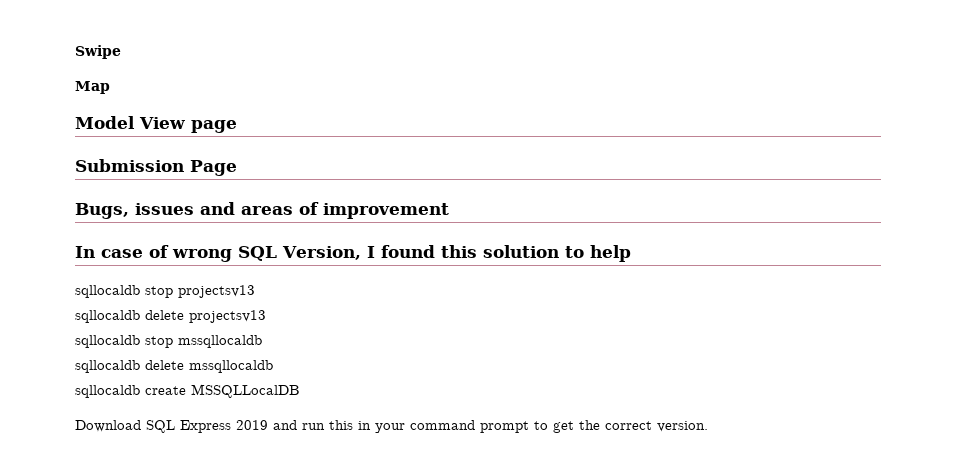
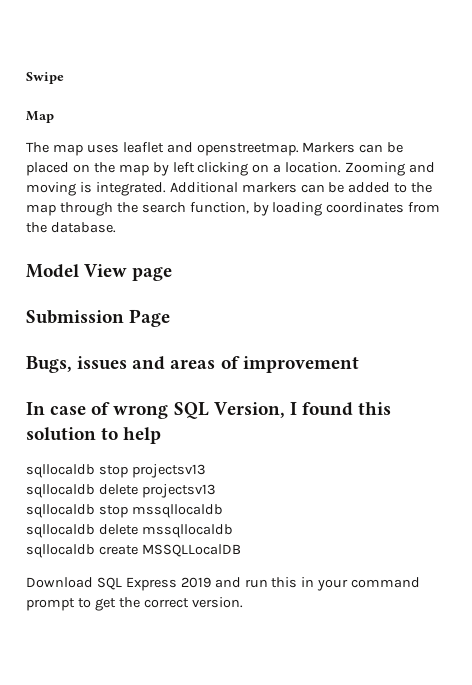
+ The map uses leaflet and openstreetmap. Markers can be placed on the map by left clicking on a location. Zooming and moving is integrated. Additional markers can be added to the map through the search function, by loading coordinates from the database.

